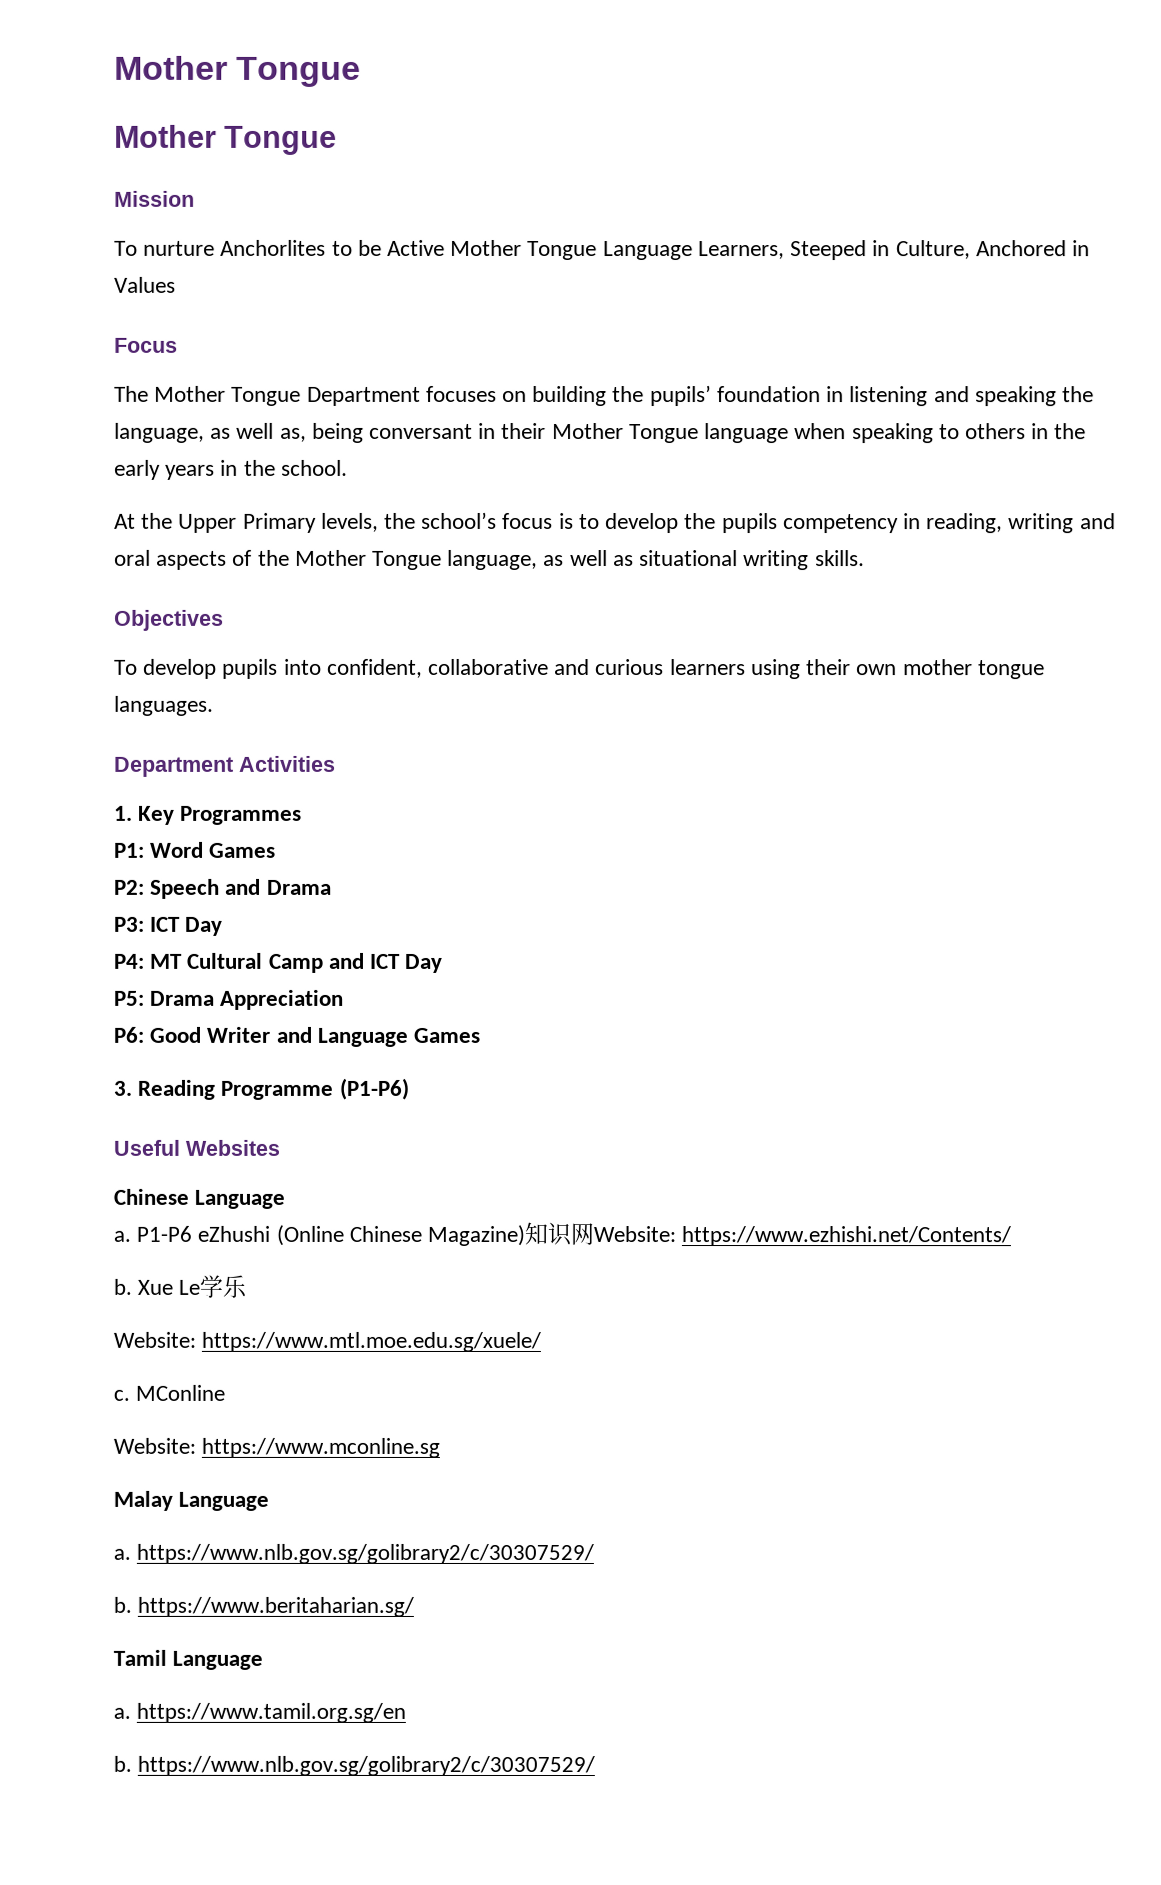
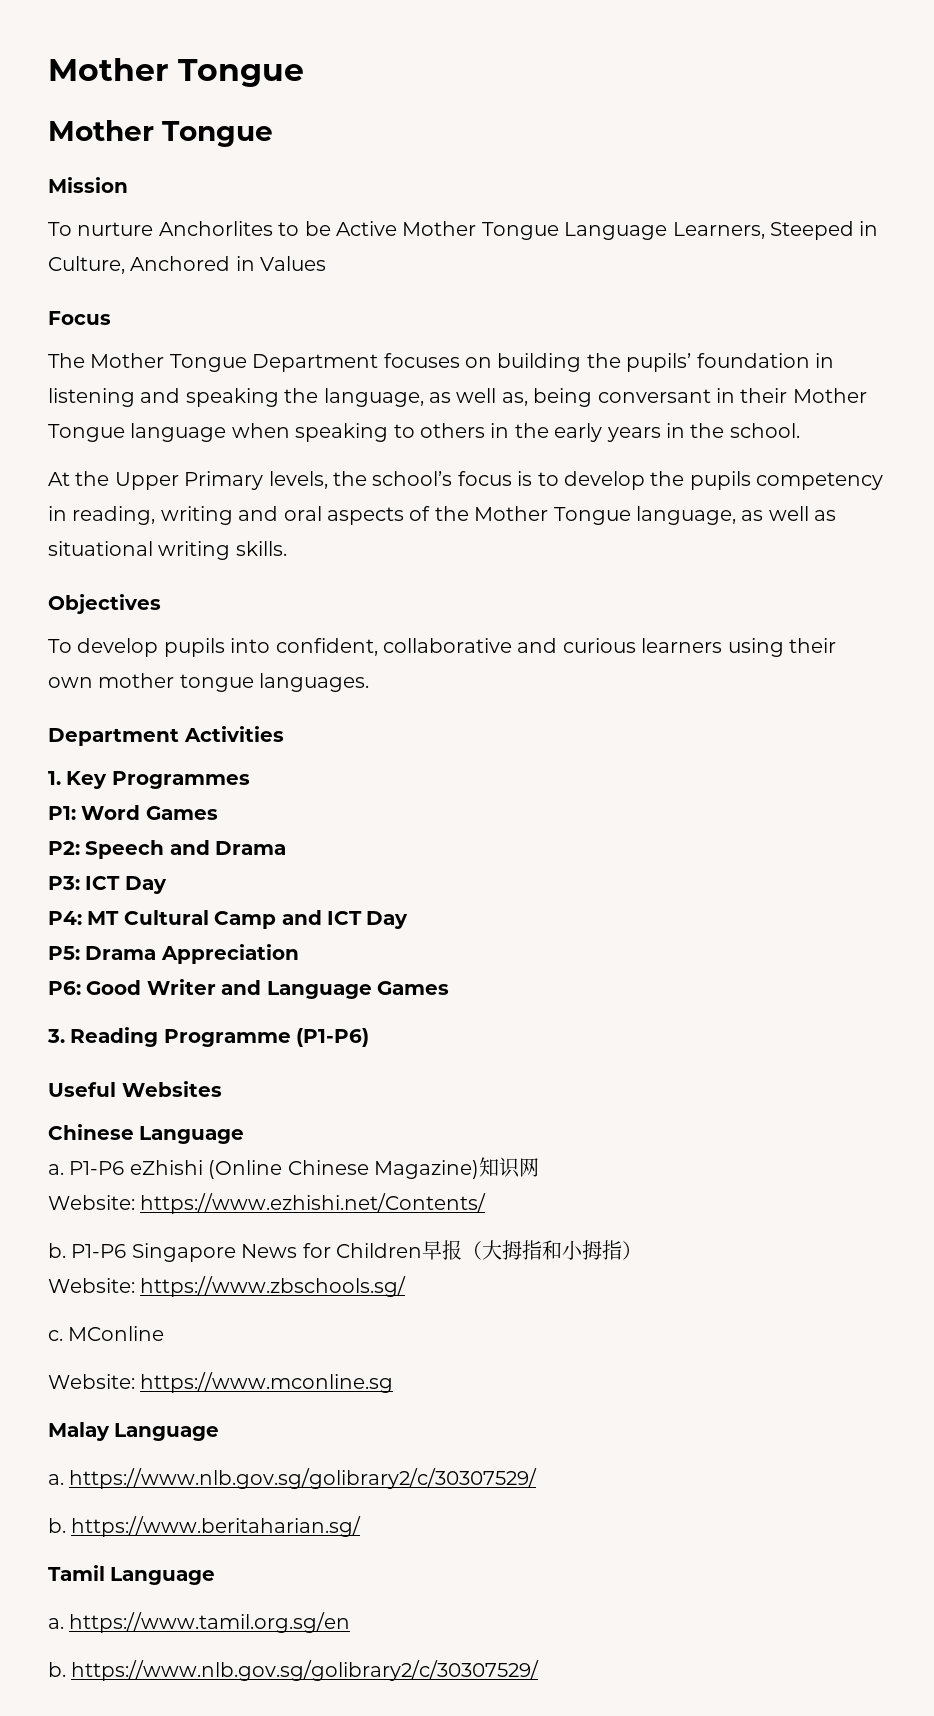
- P1-P6 eZhushi (Online Chinese Magazine)知识网Website: https://www.ezhishi.net/Contents/
+ P1-P6 eZhishi (Online Chinese Magazine)知识网
+ Website: https://www.ezhishi.net/Contents/
- Xue Le学乐
- Website: https://www.mtl.moe.edu.sg/xuele/
+ P1-P6 Singapore News for Children早报（大拇指和小拇指）
+ Website: https://www.zbschools.sg/

